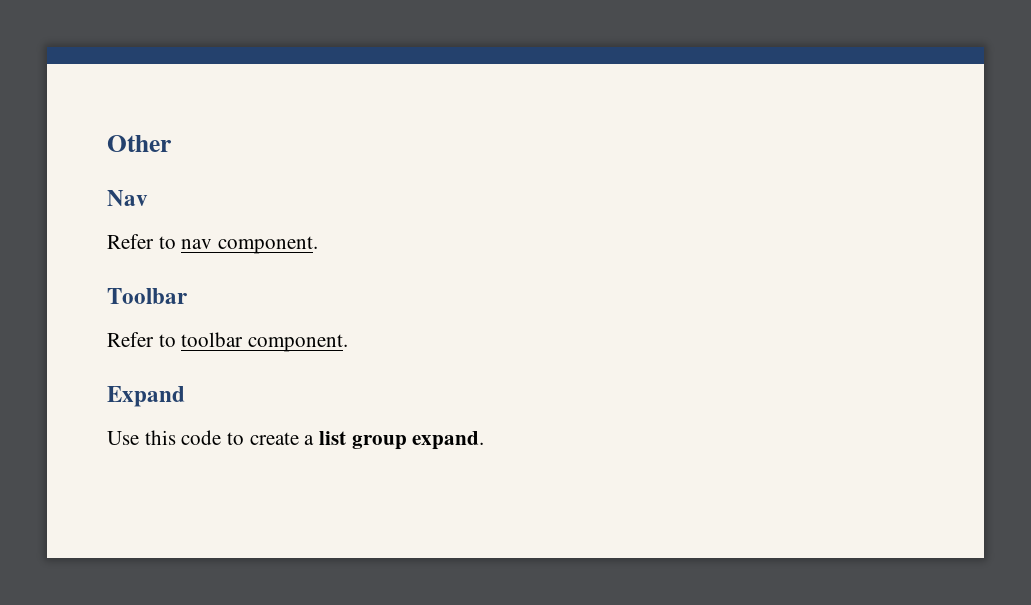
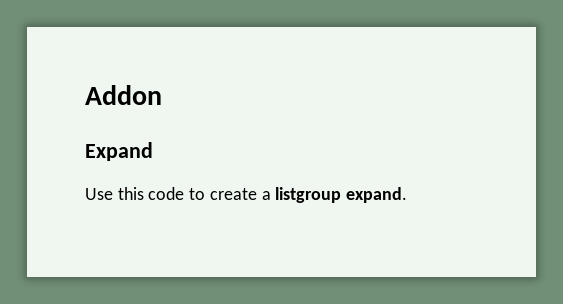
- Other
- Nav
- Refer to nav component.
- Toolbar
- Refer to toolbar component.
+ Addon
- Use this code to create a list group expand.
+ Use this code to create a listgroup expand.

